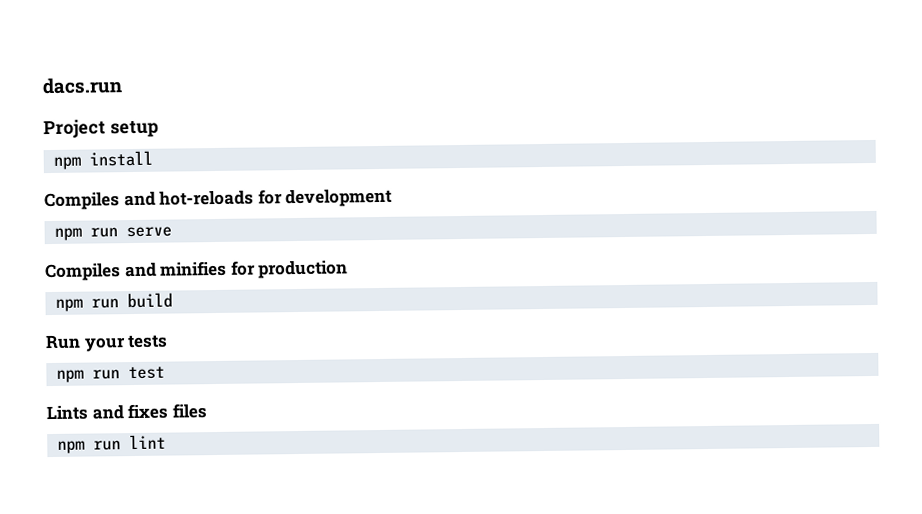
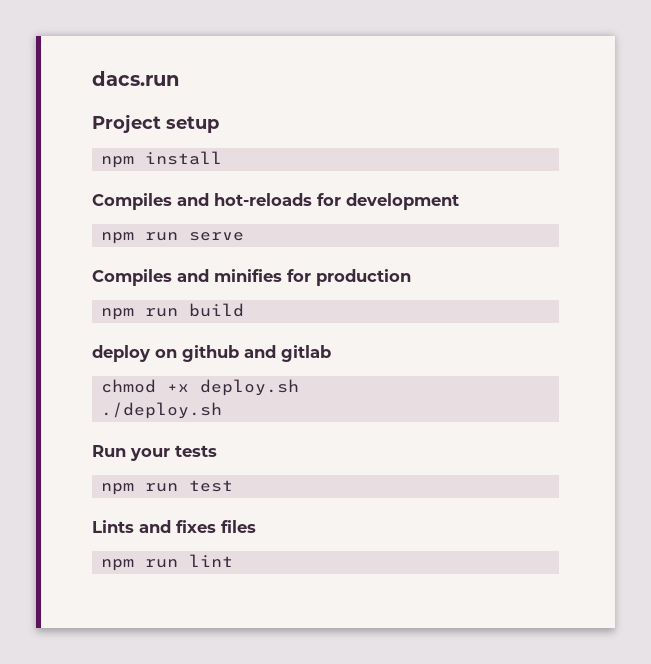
+ deploy on github and gitlab
+ chmod +x deploy.sh
+ ./deploy.sh

